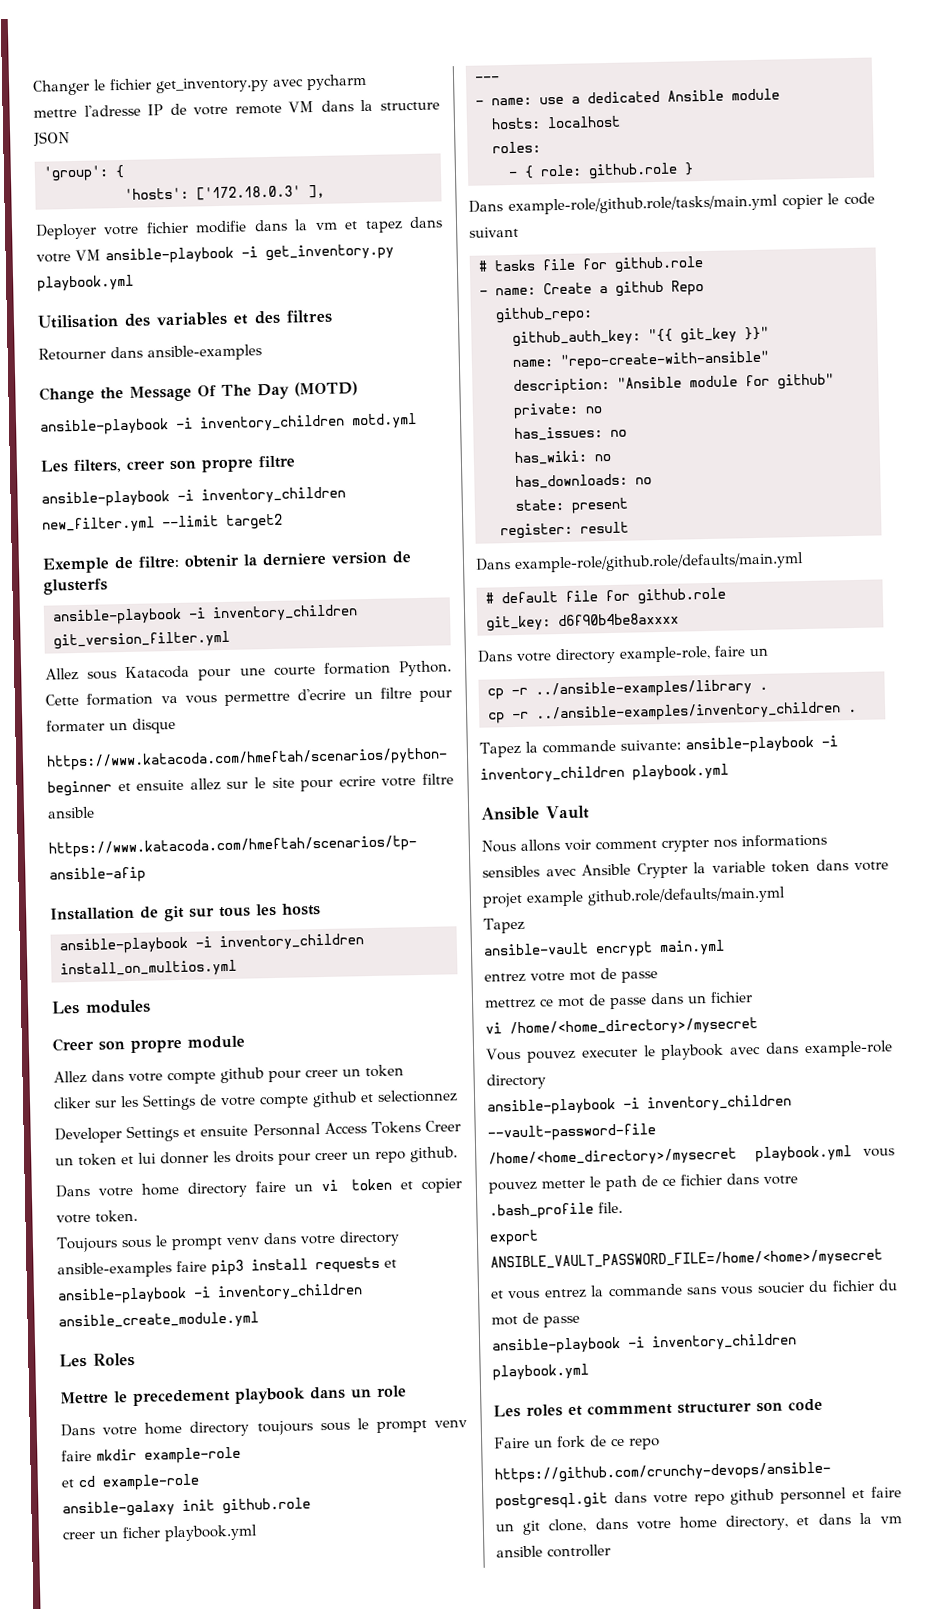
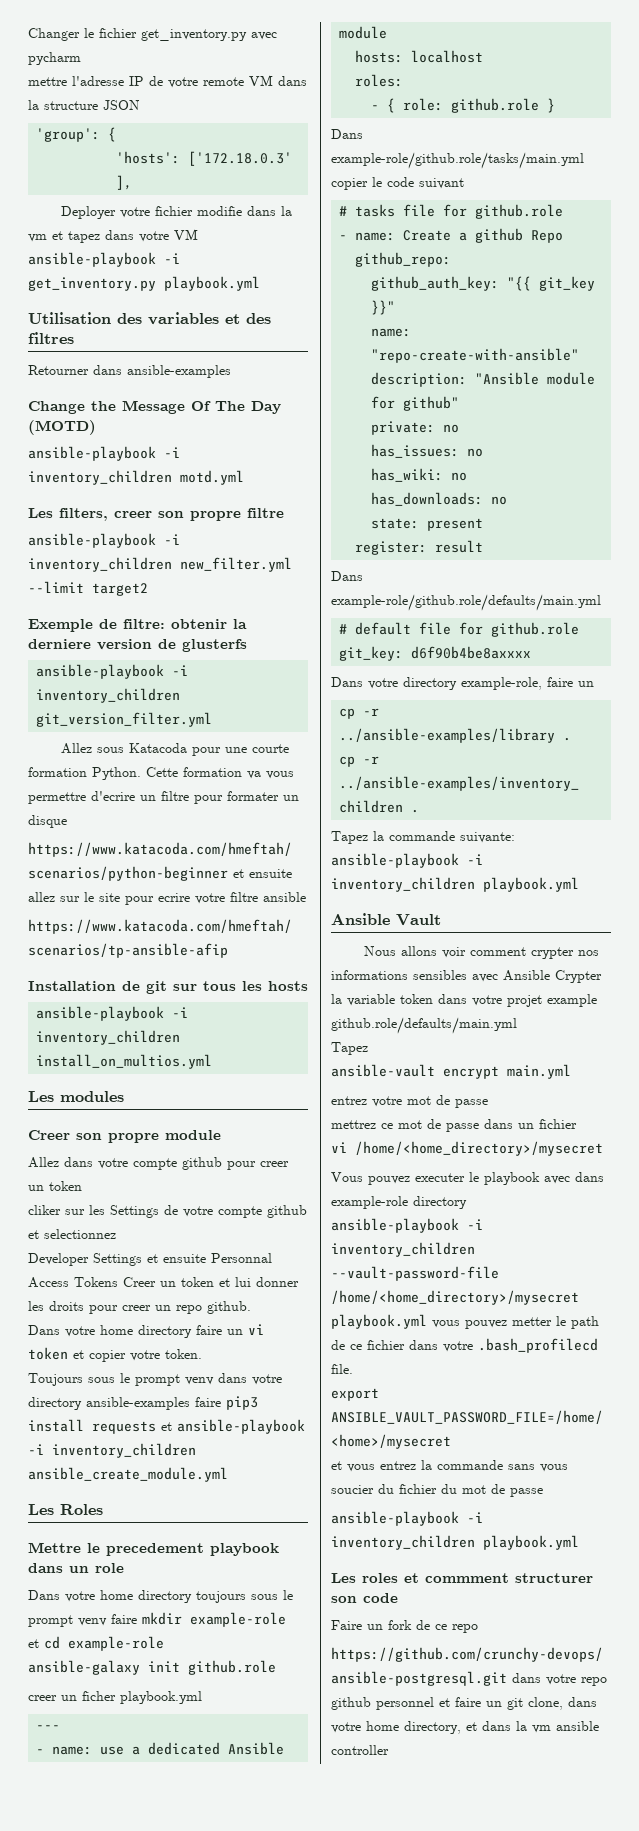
- ansible-playbook -i inventory_children --vault-password-file /home/<home_directory>/mysecret playbook.yml vous pouvez metter le path de ce fichier dans votre .bash_profile file.
+ ansible-playbook -i inventory_children --vault-password-file /home/<home_directory>/mysecret playbook.yml vous pouvez metter le path de ce fichier dans votre .bash_profilecd file.

